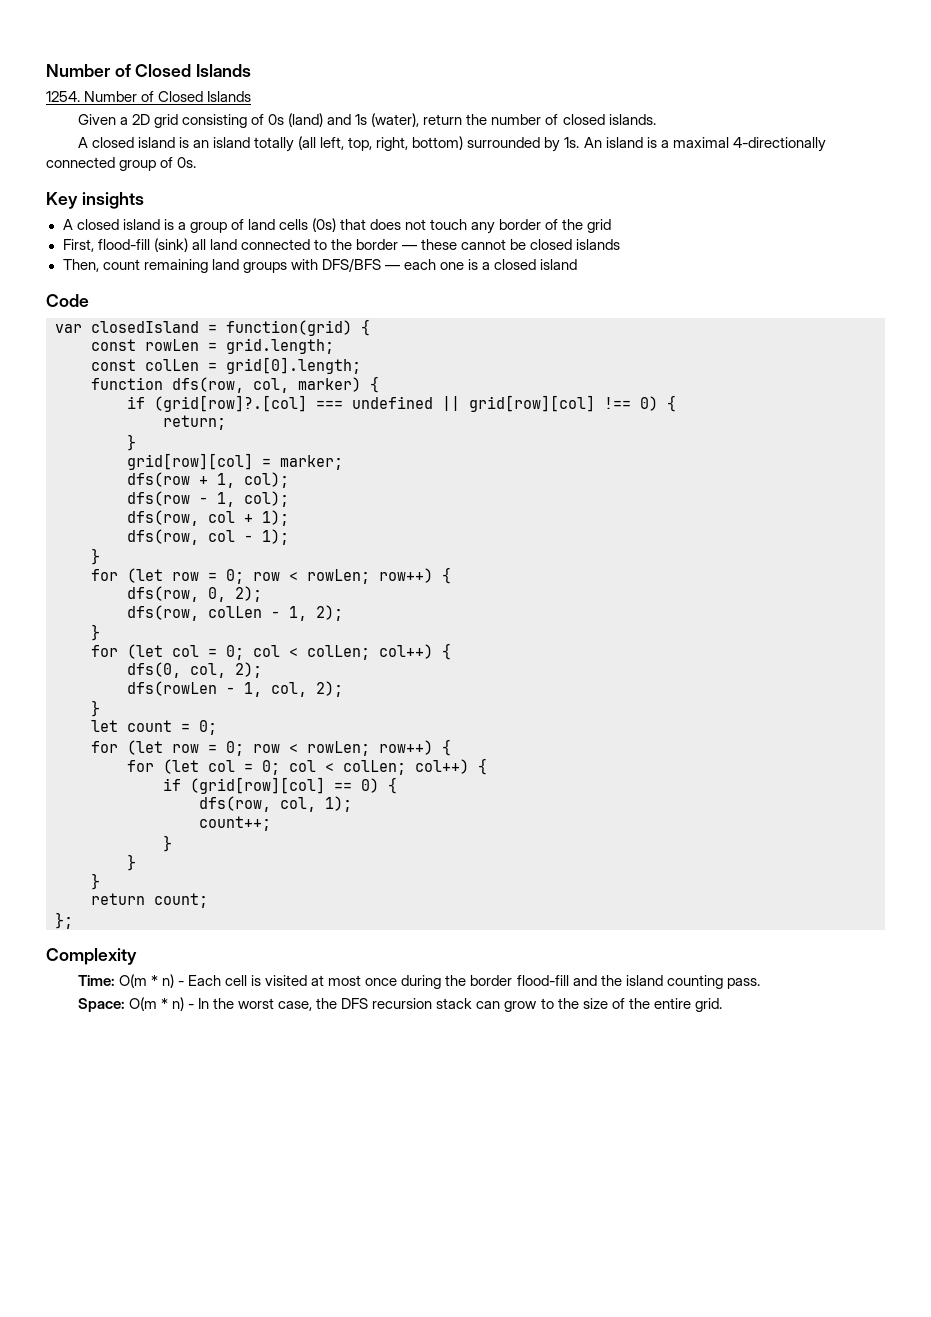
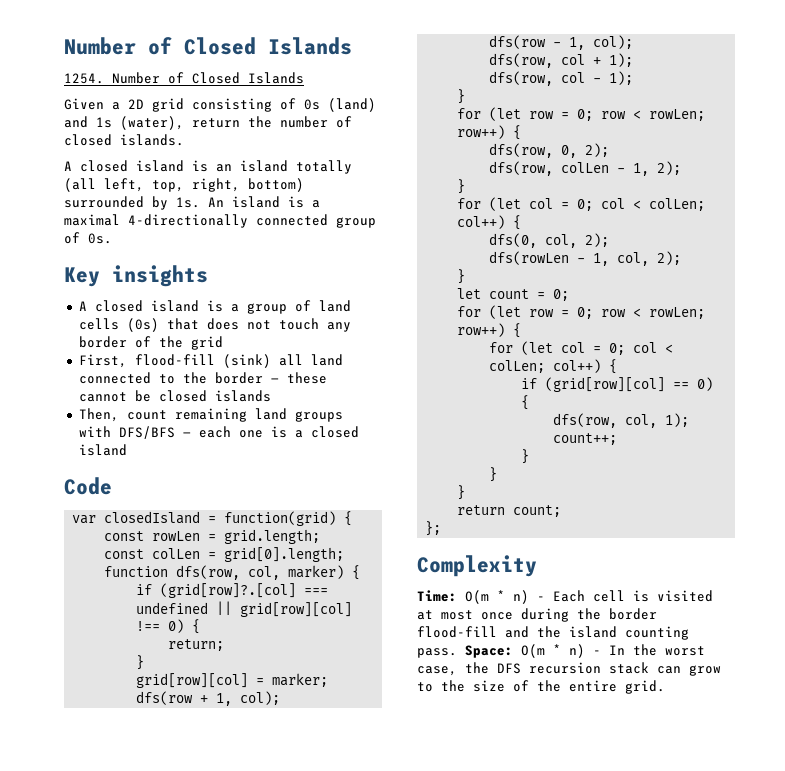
- Time: O(m * n) - Each cell is visited at most once during the border flood-fill and the island counting pass.
- Space: O(m * n) - In the worst case, the DFS recursion stack can grow to the size of the entire grid.
+ Time: O(m * n) - Each cell is visited at most once during the border flood-fill and the island counting pass. Space: O(m * n) - In the worst case, the DFS recursion stack can grow to the size of the entire grid.

